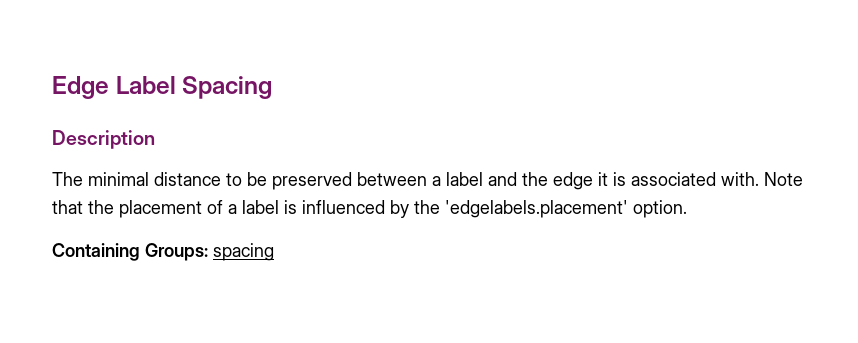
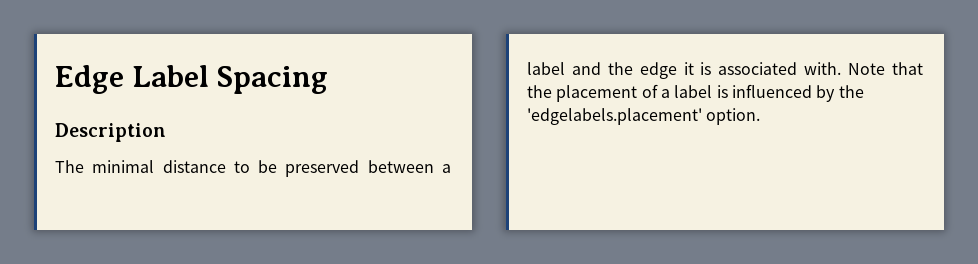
- Containing Groups: spacing

